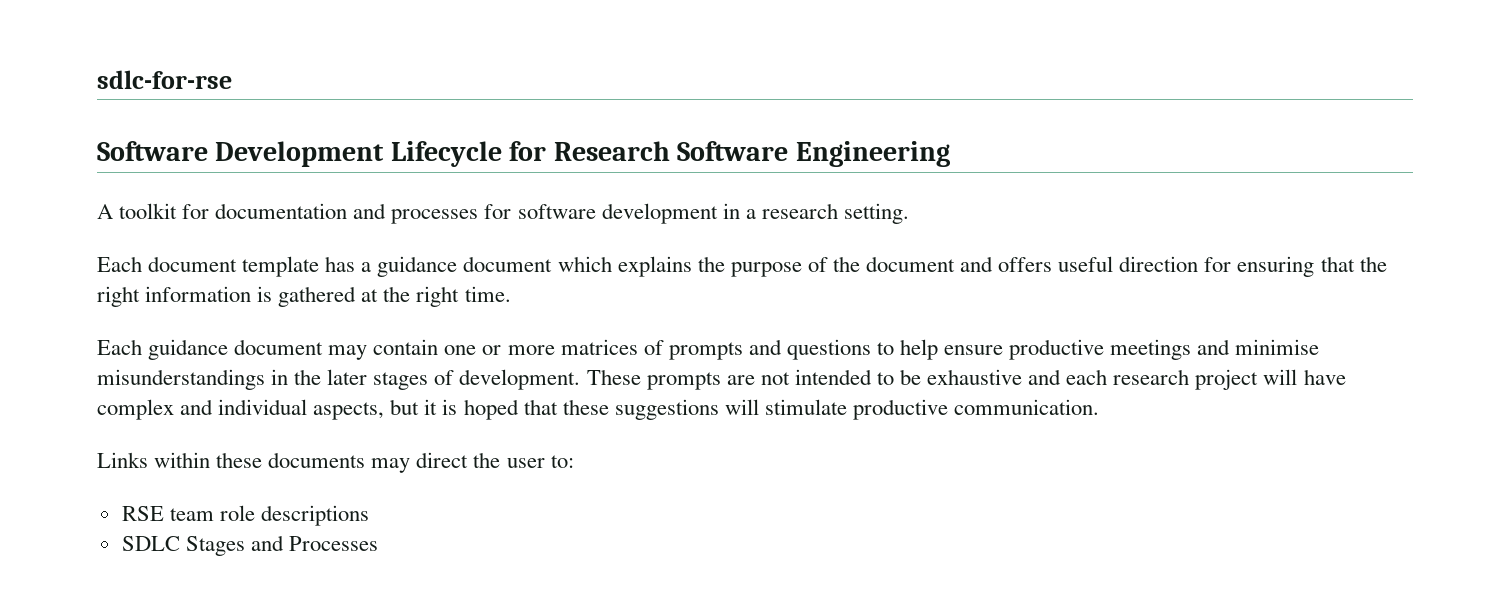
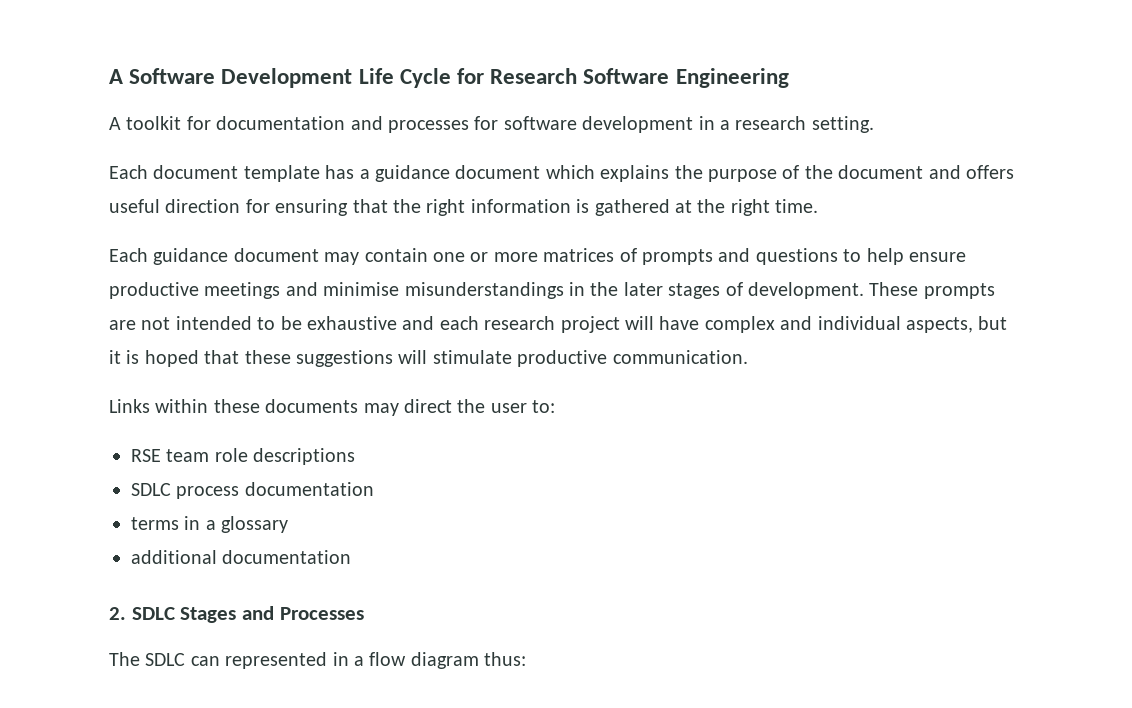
- sdlc-for-rse
- Software Development Lifecycle for Research Software Engineering
+ A Software Development Life Cycle for Research Software Engineering
- SDLC Stages and Processes
+ SDLC process documentation
+ terms in a glossary
+ additional documentation
+ 2. SDLC Stages and Processes
+ The SDLC can represented in a flow diagram thus:

